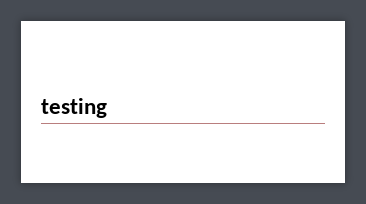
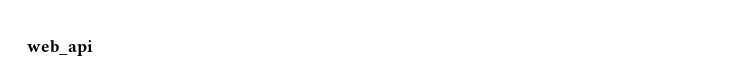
- testing
+ web_api

